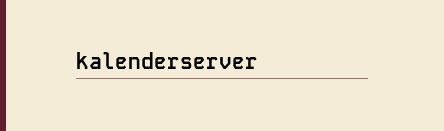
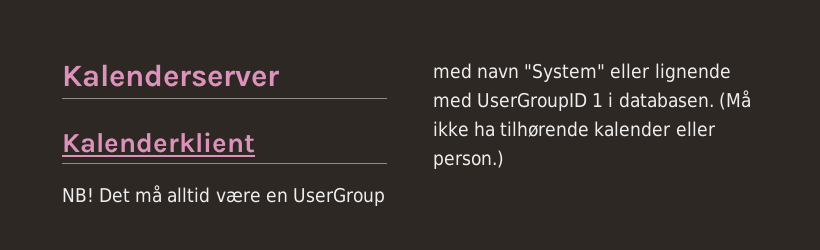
- kalenderserver
+ Kalenderserver
+ Kalenderklient
+ NB! Det må alltid være en UserGroup med navn "System" eller lignende med UserGroupID 1 i databasen. (Må ikke ha tilhørende kalender eller person.)

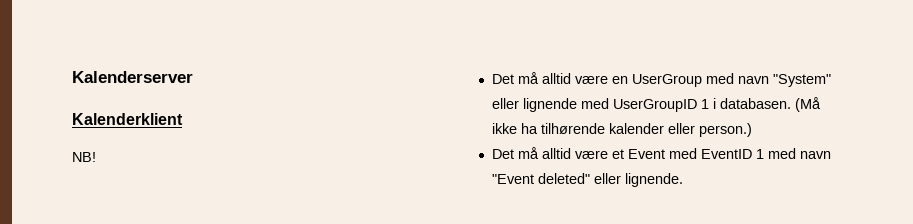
- NB! Det må alltid være en UserGroup med navn "System" eller lignende med UserGroupID 1 i databasen.
+ NB!
+ Det må alltid være en UserGroup med navn "System" eller lignende med UserGroupID 1 i databasen.
+ Det må alltid være et Event med EventID 1 med navn "Event deleted" eller lignende.

